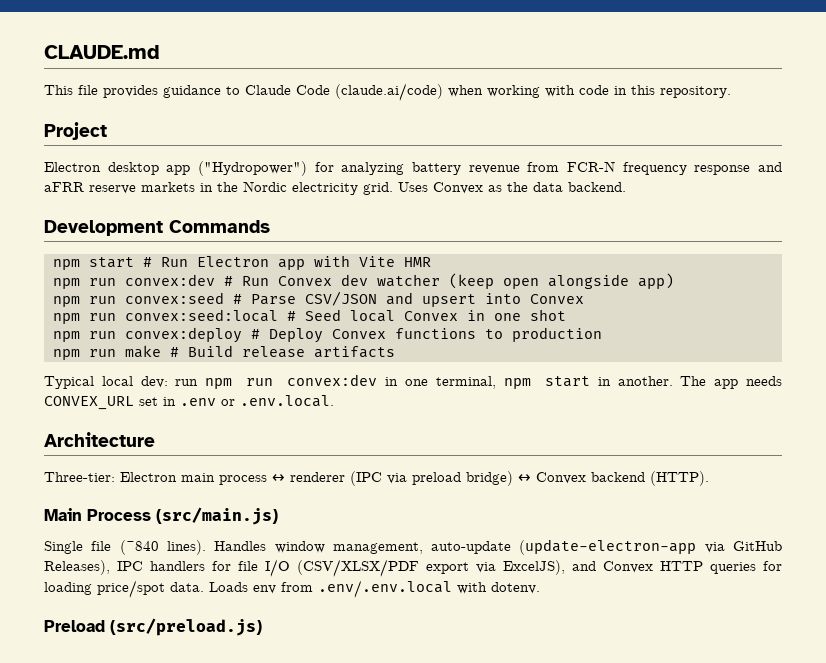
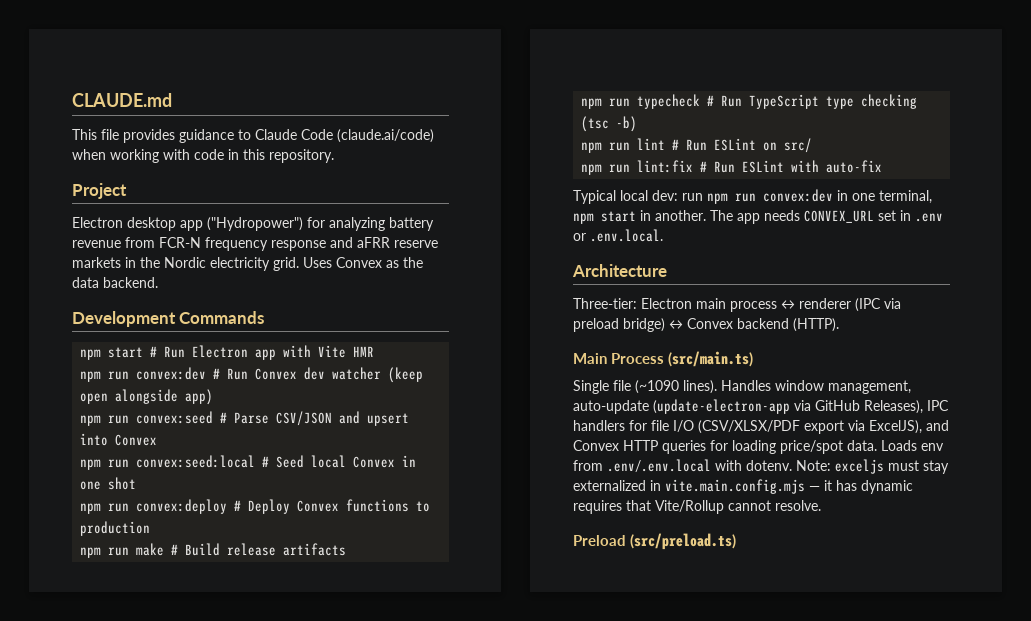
+ npm run typecheck # Run TypeScript type checking (tsc -b)
+ npm run lint # Run ESLint on src/
+ npm run lint:fix # Run ESLint with auto-fix
- Main Process (src/main.js)
+ Main Process (src/main.ts)
- Single file (~840 lines).
+ Single file (~1090 lines).
+ Note: exceljs must stay externalized in vite.main.config.mjs — it has dynamic requires that Vite/Rollup cannot resolve.
- Preload (src/preload.js)
+ Preload (src/preload.ts)

